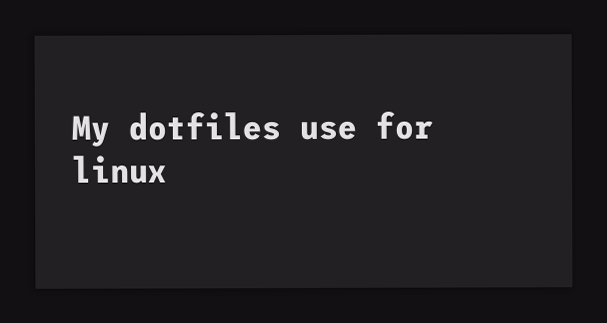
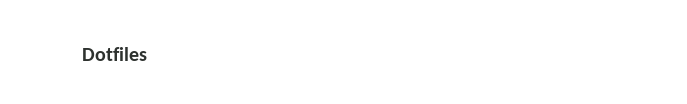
- My dotfiles use for linux
+ Dotfiles

